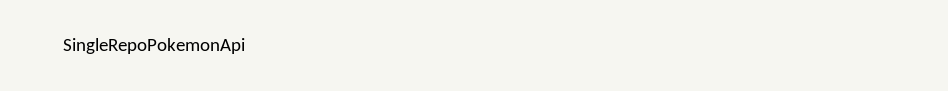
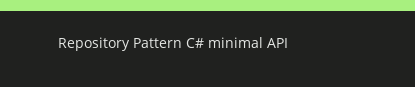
- SingleRepoPokemonApi
+ Repository Pattern C# minimal API

